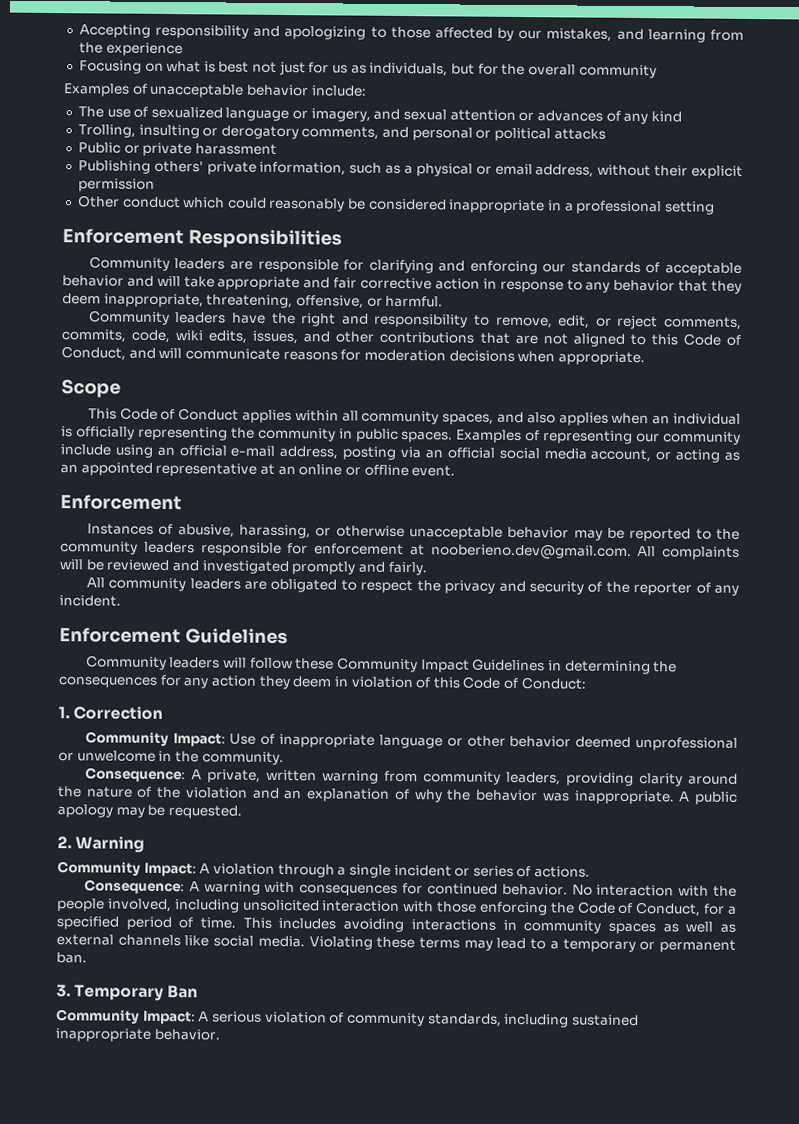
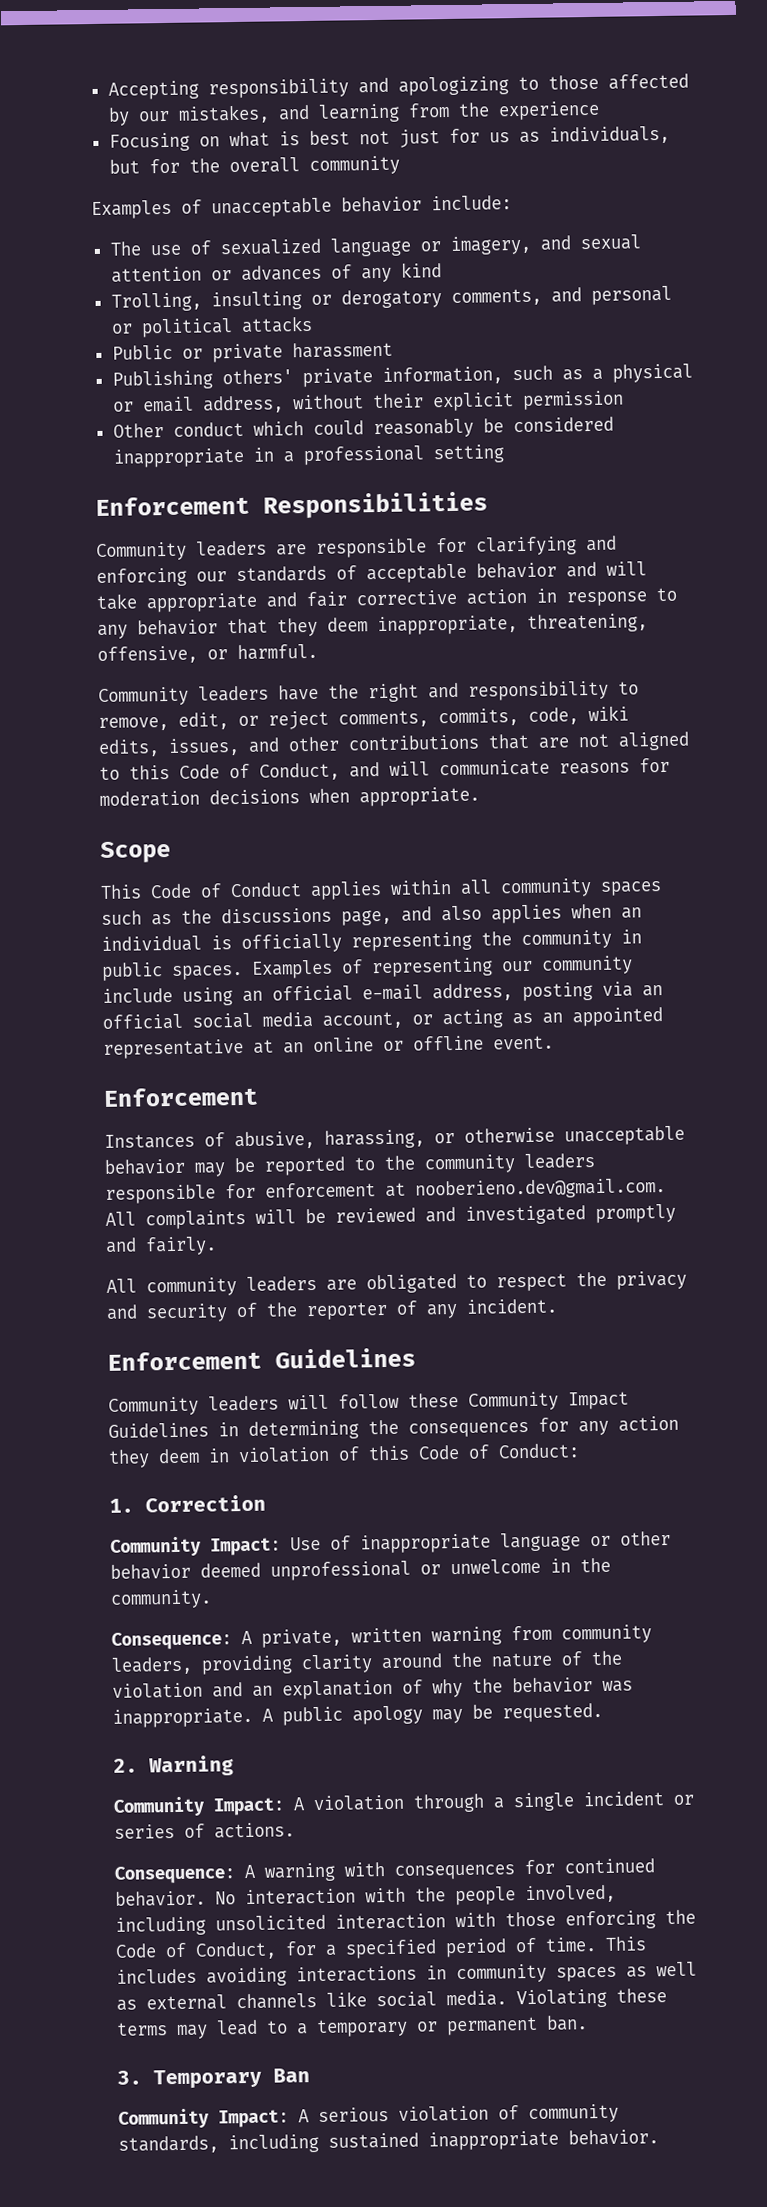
- This Code of Conduct applies within all community spaces, and also applies when an individual is officially representing the community in public spaces.
+ This Code of Conduct applies within all community spaces such as the discussions page, and also applies when an individual is officially representing the community in public spaces.

